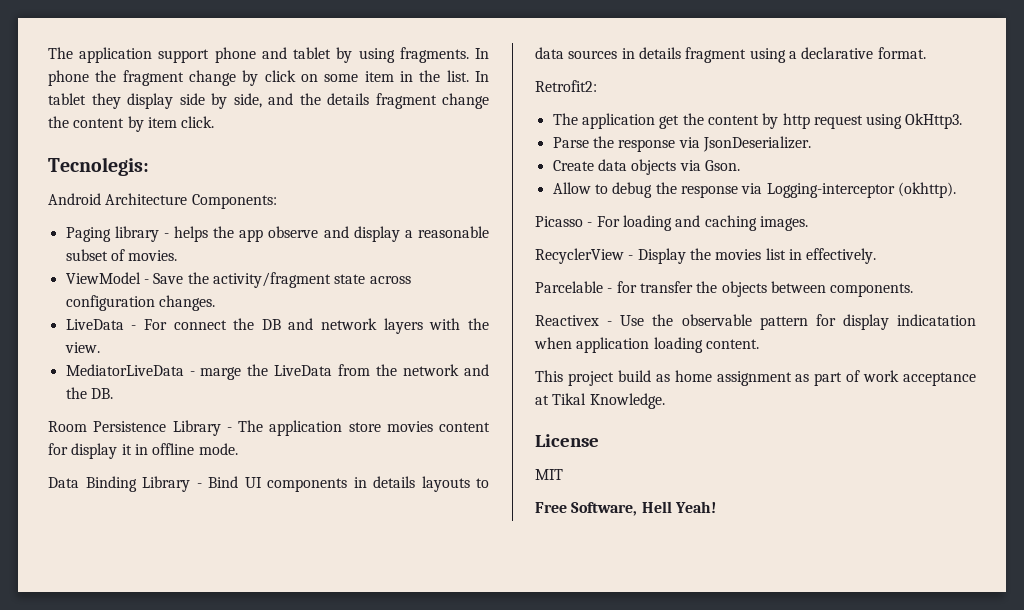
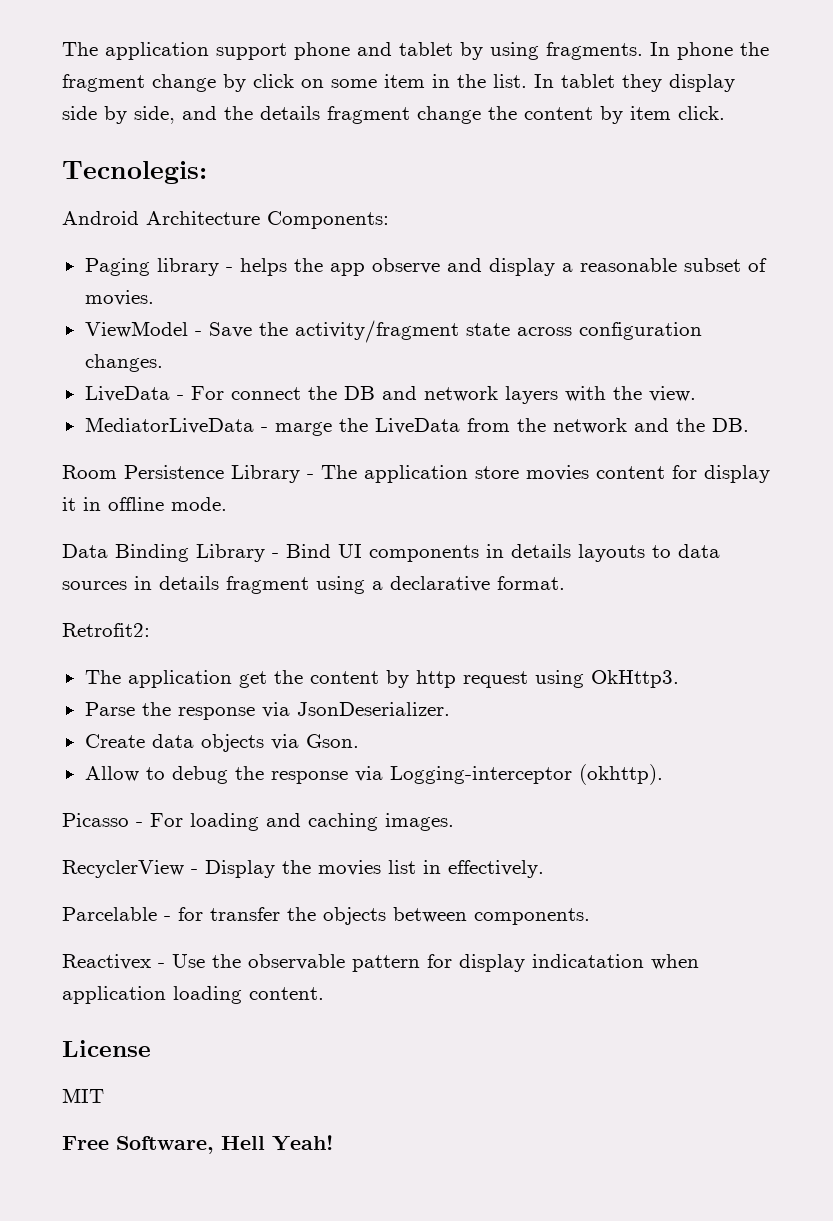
- This project build as home assignment as part of work acceptance at Tikal Knowledge.

